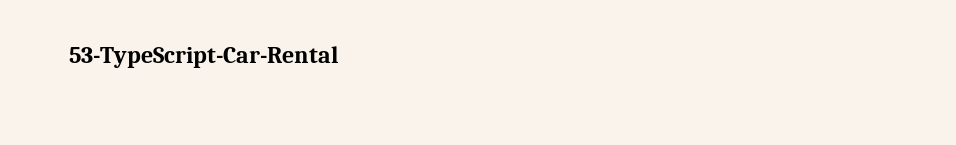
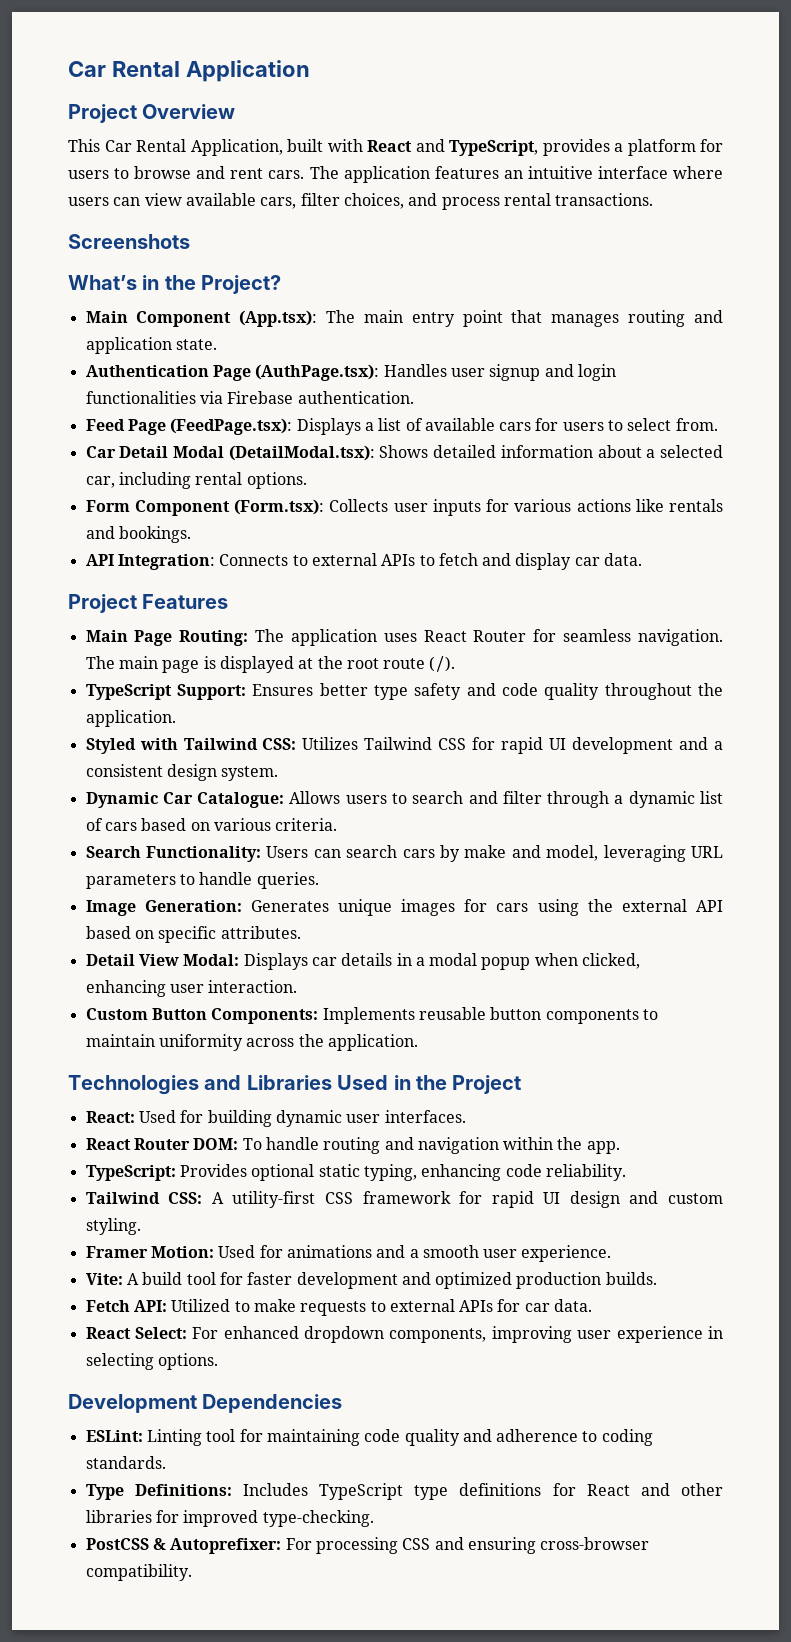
- 53-TypeScript-Car-Rental
+ Car Rental Application
+ Project Overview
+ This Car Rental Application, built with React and TypeScript, provides a platform for users to browse and rent cars. The application features an intuitive interface where users can view available cars, filter choices, and process rental transactions.
+ Screenshots
+ What’s in the Project?
+ Main Component (App.tsx): The main entry point that manages routing and application state.
+ Authentication Page (AuthPage.tsx): Handles user signup and login functionalities via Firebase authentication.
+ Feed Page (FeedPage.tsx): Displays a list of available cars for users to select from.
+ Car Detail Modal (DetailModal.tsx): Shows detailed information about a selected car, including rental options.
+ Form Component (Form.tsx): Collects user inputs for various actions like rentals and bookings.
+ API Integration: Connects to external APIs to fetch and display car data.
+ Project Features
+ Main Page Routing: The application uses React Router for seamless navigation. The main page is displayed at the root route (/).
+ TypeScript Support: Ensures better type safety and code quality throughout the application.
+ Styled with Tailwind CSS: Utilizes Tailwind CSS for rapid UI development and a consistent design system.
+ Dynamic Car Catalogue: Allows users to search and filter through a dynamic list of cars based on various criteria.
+ Search Functionality: Users can search cars by make and model, leveraging URL parameters to handle queries.
+ Image Generation: Generates unique images for cars using the external API based on specific attributes.
+ Detail View Modal: Displays car details in a modal popup when clicked, enhancing user interaction.
+ Custom Button Components: Implements reusable button components to maintain uniformity across the application.
+ Technologies and Libraries Used in the Project
+ React: Used for building dynamic user interfaces.
+ React Router DOM: To handle routing and navigation within the app.
+ TypeScript: Provides optional static typing, enhancing code reliability.
+ Tailwind CSS: A utility-first CSS framework for rapid UI design and custom styling.
+ Framer Motion: Used for animations and a smooth user experience.
+ Vite: A build tool for faster development and optimized production builds.
+ Fetch API: Utilized to make requests to external APIs for car data.
+ React Select: For enhanced dropdown components, improving user experience in selecting options.
+ Development Dependencies
+ ESLint: Linting tool for maintaining code quality and adherence to coding standards.
+ Type Definitions: Includes TypeScript type definitions for React and other libraries for improved type-checking.
+ PostCSS & Autoprefixer: For processing CSS and ensuring cross-browser compatibility.

